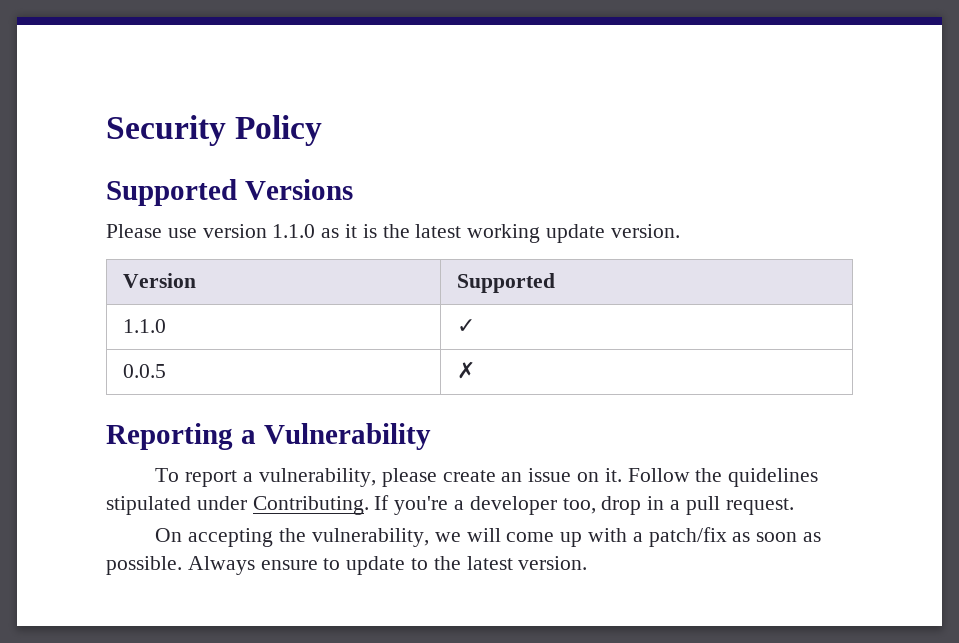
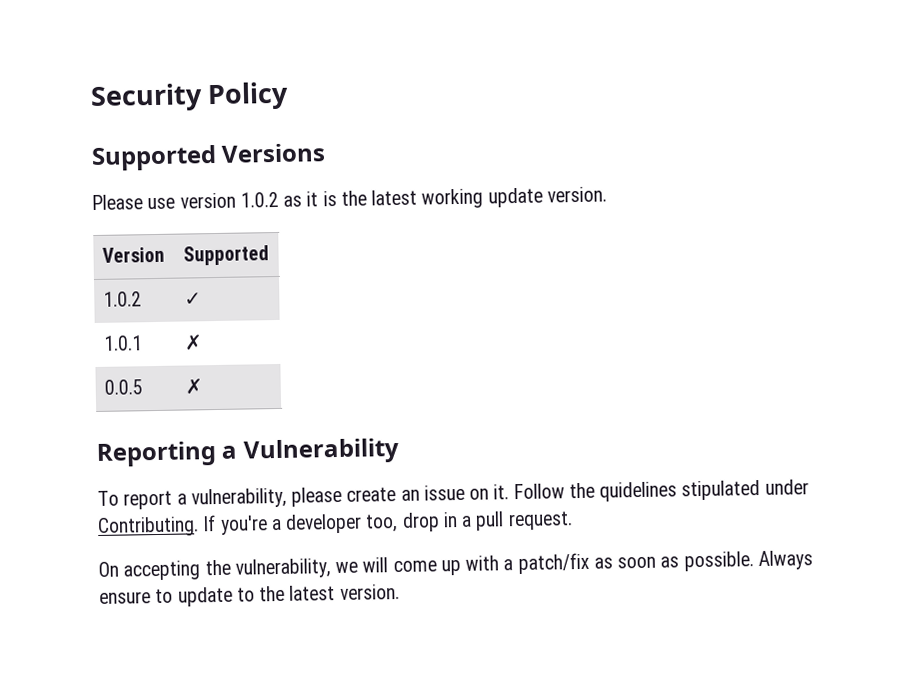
- Please use version 1.1.0 as it is the latest working update version.
+ Please use version 1.0.2 as it is the latest working update version.
- 1.1.0 | ✓
+ 1.0.2 | ✓
+ 1.0.1 | ✗

